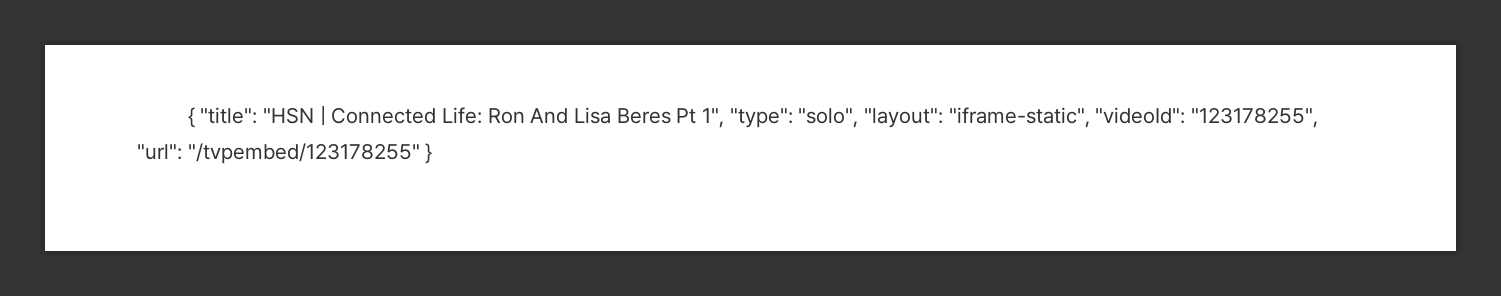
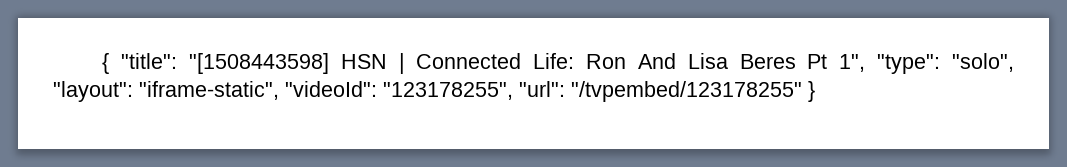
- { "title": "HSN | Connected Life: Ron And Lisa Beres Pt 1", "type": "solo", "layout": "iframe-static", "videoId": "123178255", "url": "/tvpembed/123178255" }
+ { "title": "[1508443598] HSN | Connected Life: Ron And Lisa Beres Pt 1", "type": "solo", "layout": "iframe-static", "videoId": "123178255", "url": "/tvpembed/123178255" }

